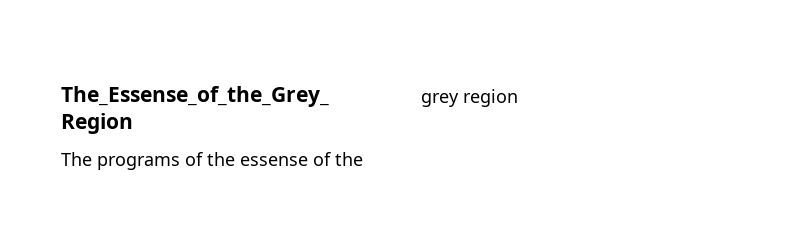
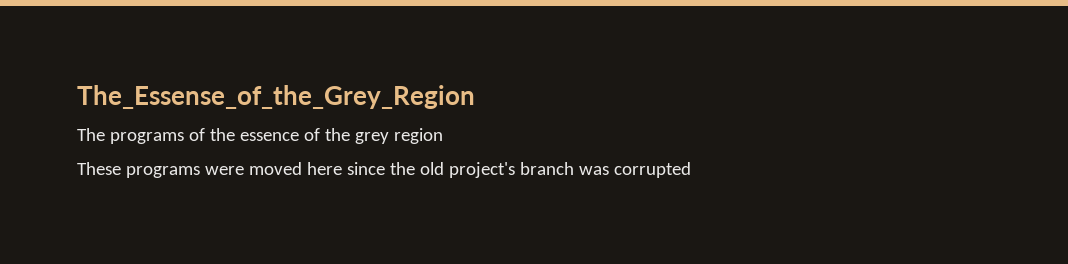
- The programs of the essense of the grey region
+ The programs of the essence of the grey region
+ These programs were moved here since the old project's branch was corrupted

